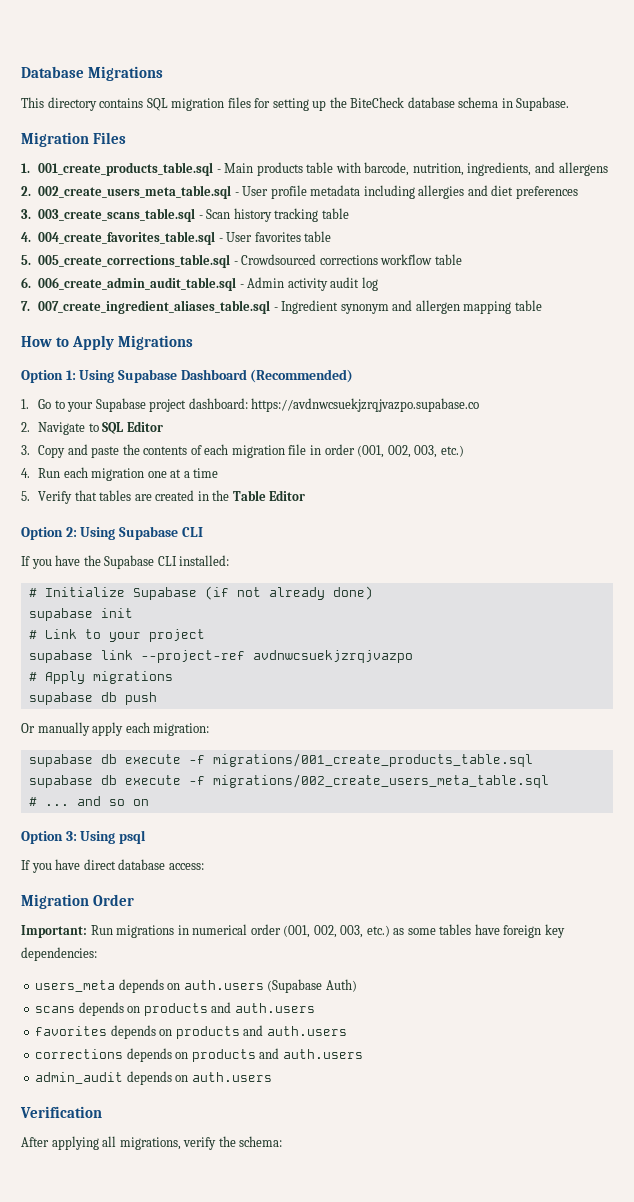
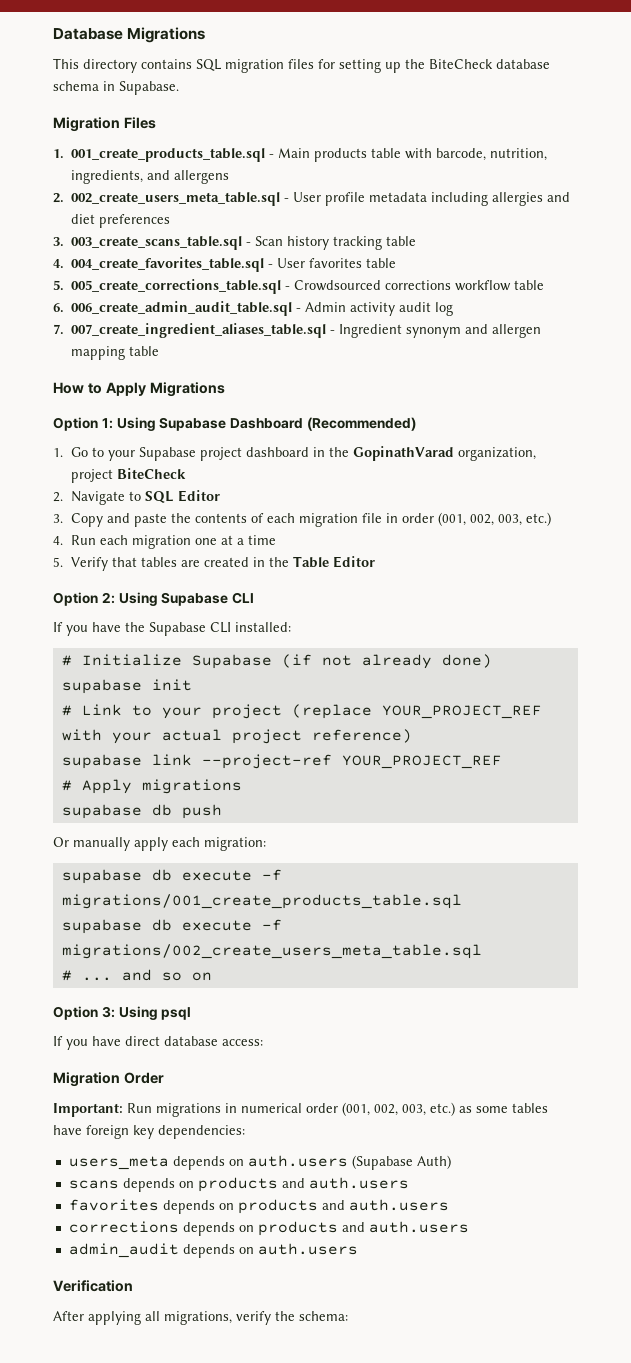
- 1. Go to your Supabase project dashboard: https://avdnwcsuekjzrqjvazpo.supabase.co
+ 1. Go to your Supabase project dashboard in the GopinathVarad organization, project BiteCheck
- # Link to your project
+ # Link to your project (replace YOUR_PROJECT_REF with your actual project reference)
- supabase link --project-ref avdnwcsuekjzrqjvazpo
+ supabase link --project-ref YOUR_PROJECT_REF

